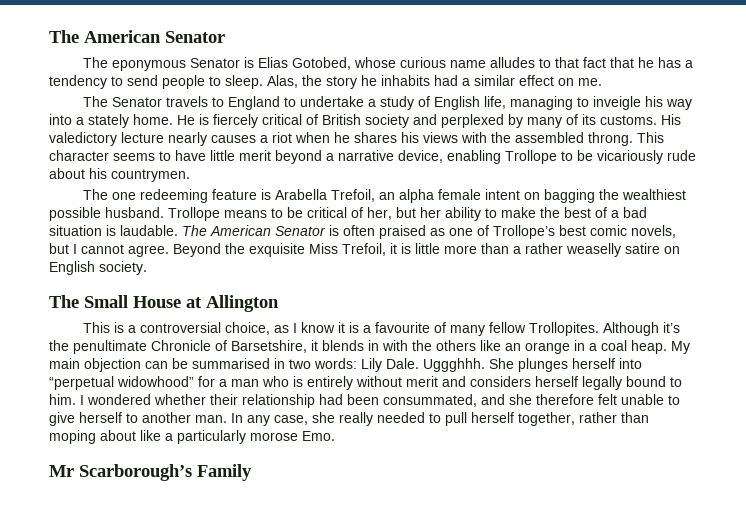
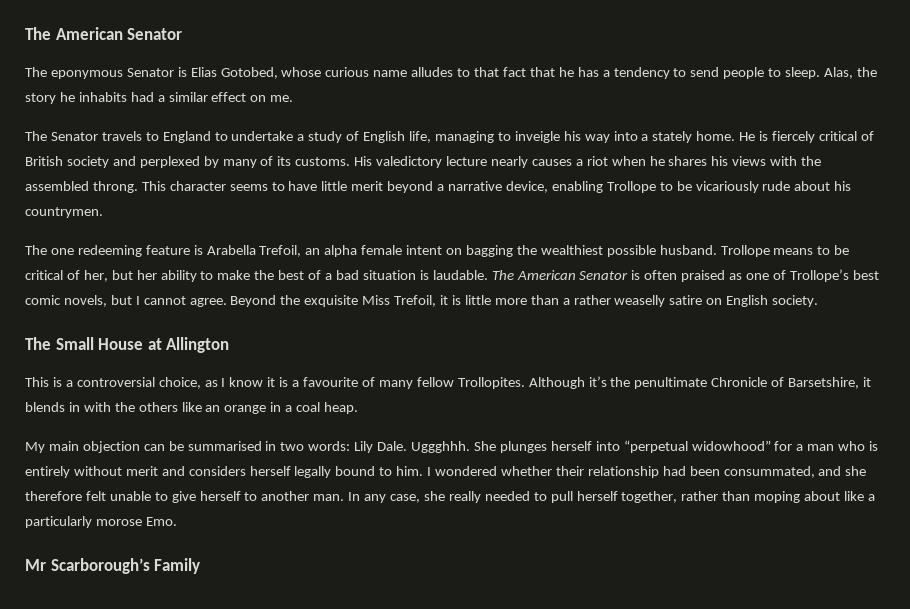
- Although it’s the penultimate Chronicle of Barsetshire, it blends in with the others like an orange in a coal heap. My main objection can be summarised in two words: Lily Dale.
+ Although it’s the penultimate Chronicle of Barsetshire, it blends in with the others like an orange in a coal heap.
+ My main objection can be summarised in two words: Lily Dale.

